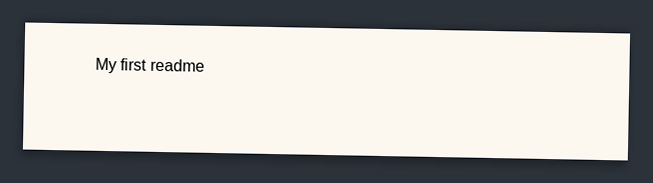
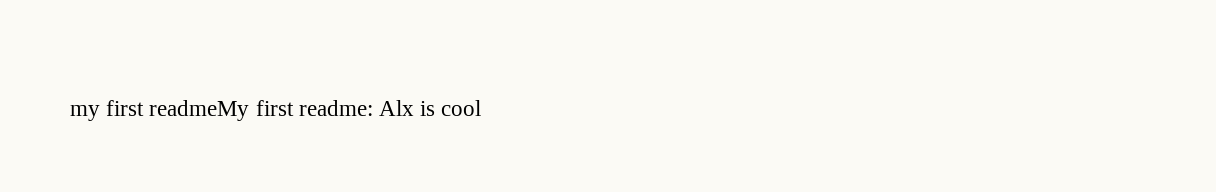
- My first readme
+ my first readmeMy first readme: Alx is cool

